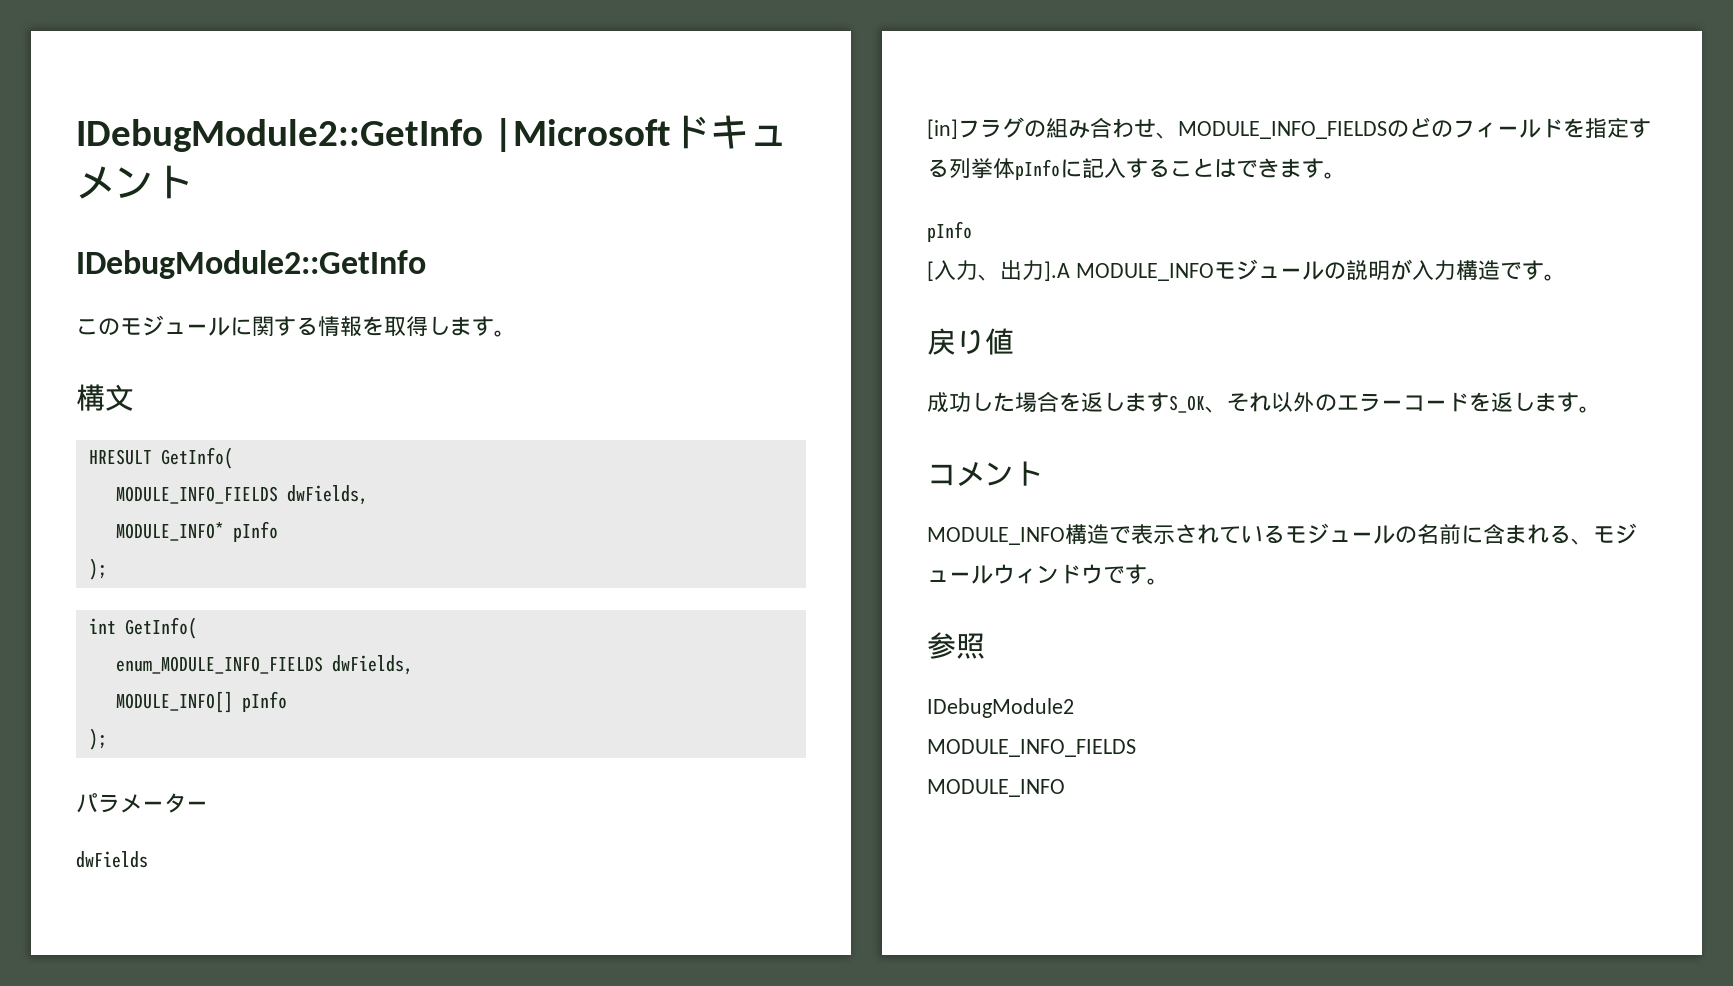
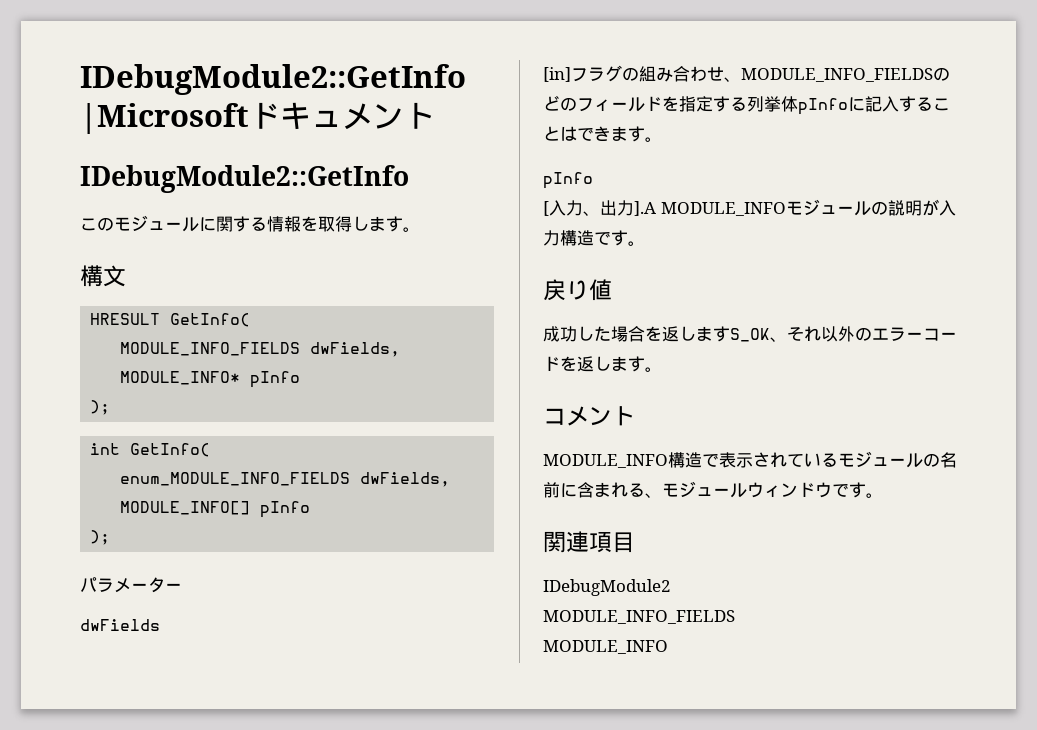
- 参照
+ 関連項目

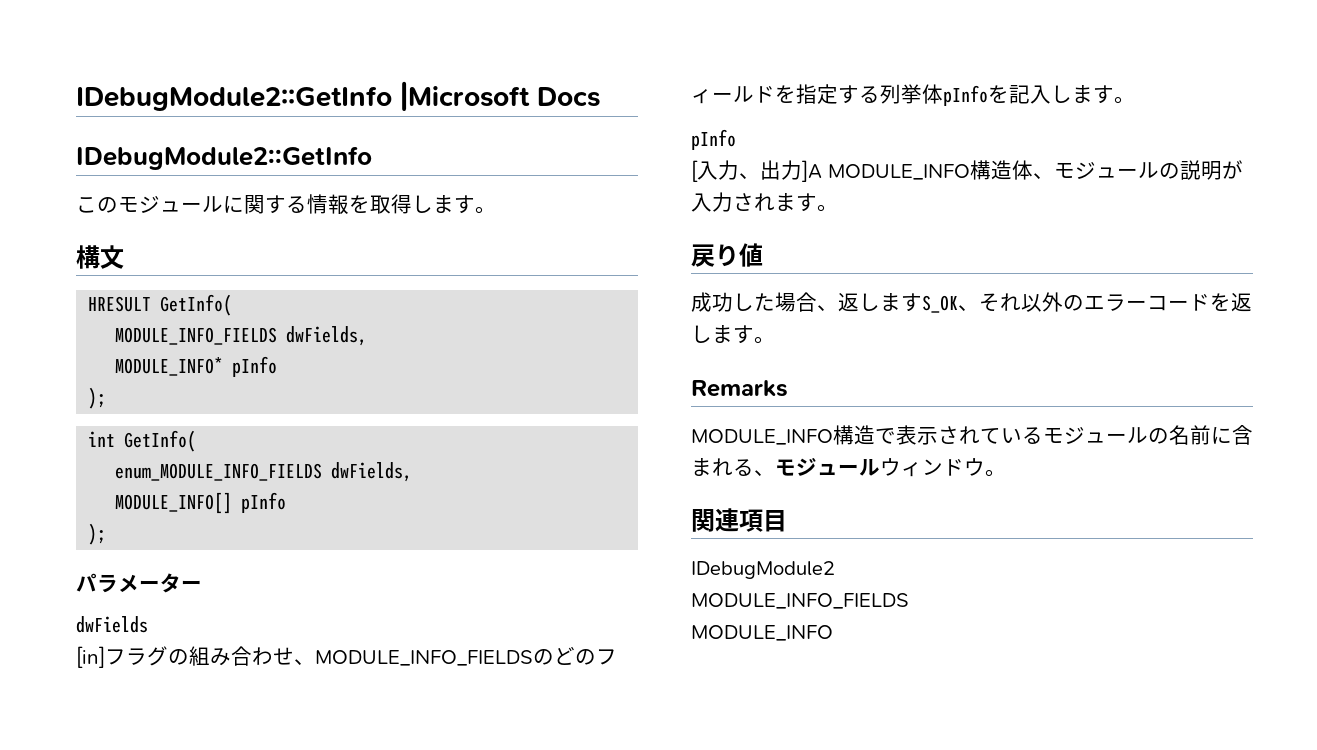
- IDebugModule2::GetInfo |Microsoftドキュメント
+ IDebugModule2::GetInfo |Microsoft Docs
- [in]フラグの組み合わせ、MODULE_INFO_FIELDSのどのフィールドを指定する列挙体pInfoに記入することはできます。
+ [in]フラグの組み合わせ、MODULE_INFO_FIELDSのどのフィールドを指定する列挙体pInfoを記入します。
- [入力、出力].A MODULE_INFOモジュールの説明が入力構造です。
+ [入力、出力]A MODULE_INFO構造体、モジュールの説明が入力されます。
- 成功した場合を返しますS_OK、それ以外のエラーコードを返します。
+ 成功した場合、返しますS_OK、それ以外のエラーコードを返します。
- コメント
+ Remarks
- MODULE_INFO構造で表示されているモジュールの名前に含まれる、モジュールウィンドウです。
+ MODULE_INFO構造で表示されているモジュールの名前に含まれる、モジュールウィンドウ。

